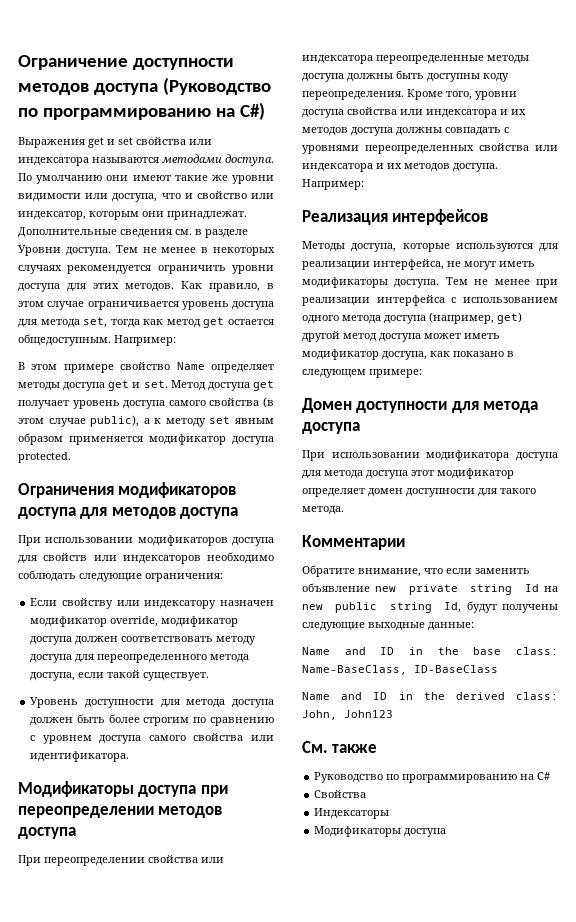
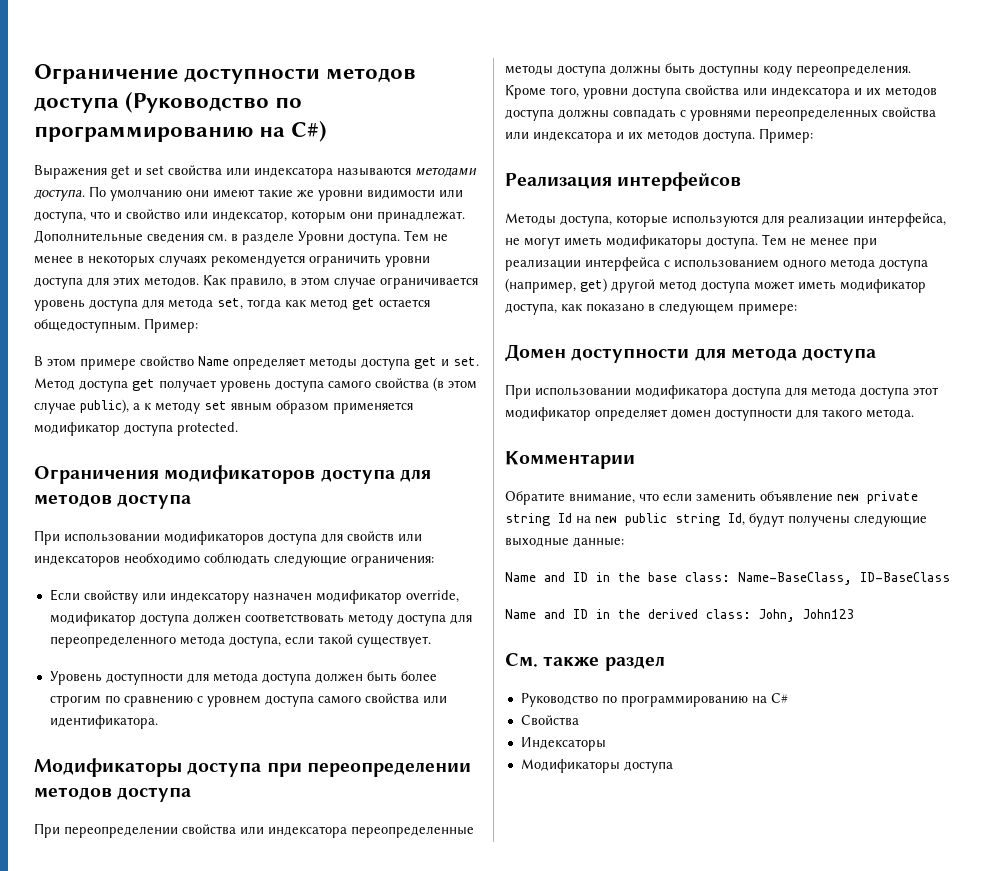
- Как правило, в этом случае ограничивается уровень доступа для метода set, тогда как метод get остается общедоступным. Например:
+ Как правило, в этом случае ограничивается уровень доступа для метода set, тогда как метод get остается общедоступным. Пример:
- Кроме того, уровни доступа свойства или индексатора и их методов доступа должны совпадать с уровнями переопределенных свойства или индексатора и их методов доступа. Например:
+ Кроме того, уровни доступа свойства или индексатора и их методов доступа должны совпадать с уровнями переопределенных свойства или индексатора и их методов доступа. Пример:
- См. также
+ См. также раздел

